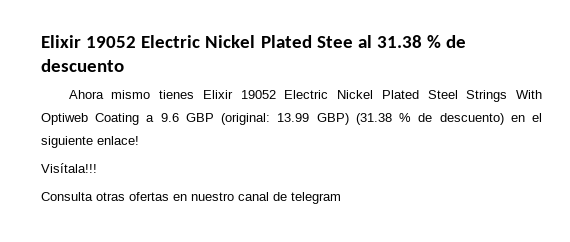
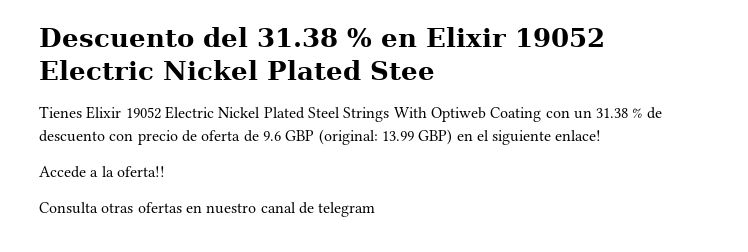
- Elixir 19052 Electric Nickel Plated Stee al 31.38 % de descuento
- Ahora mismo tienes Elixir 19052 Electric Nickel Plated Steel Strings With Optiweb Coating a 9.6 GBP (original: 13.99 GBP) (31.38 % de descuento) en el siguiente enlace!
+ Descuento del 31.38 % en Elixir 19052 Electric Nickel Plated Stee
+ Tienes Elixir 19052 Electric Nickel Plated Steel Strings With Optiweb Coating con un 31.38 % de descuento con precio de oferta de 9.6 GBP (original: 13.99 GBP) en el siguiente enlace!
- Visítala!!!
+ Accede a la oferta!!

